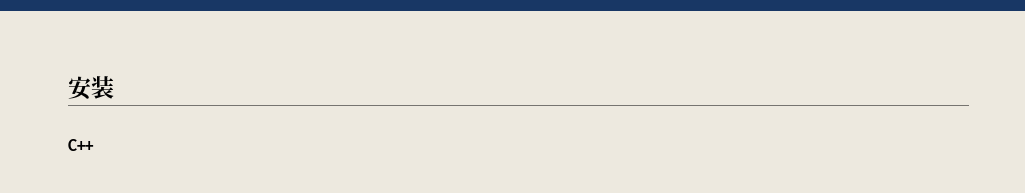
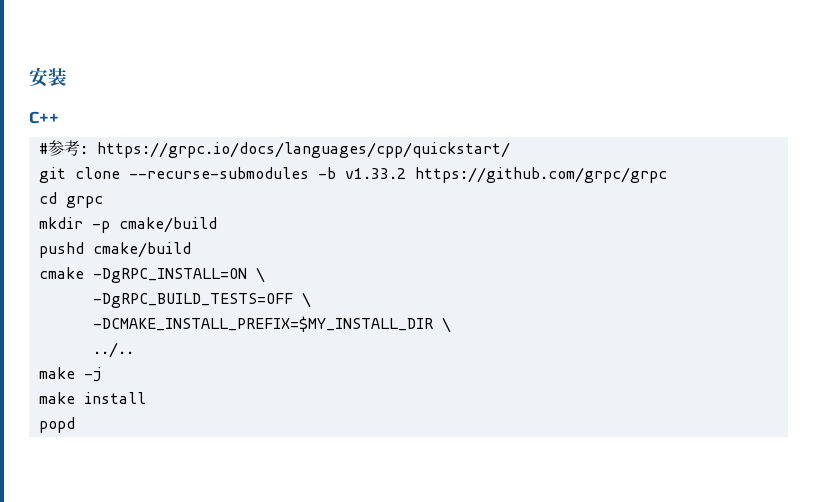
+ #参考: https://grpc.io/docs/languages/cpp/quickstart/
+ git clone --recurse-submodules -b v1.33.2 https://github.com/grpc/grpc
+ cd grpc
+ mkdir -p cmake/build
+ pushd cmake/build
+ cmake -DgRPC_INSTALL=ON \
+ -DgRPC_BUILD_TESTS=OFF \
+ -DCMAKE_INSTALL_PREFIX=$MY_INSTALL_DIR \
+ ../..
+ make -j
+ make install
+ popd

